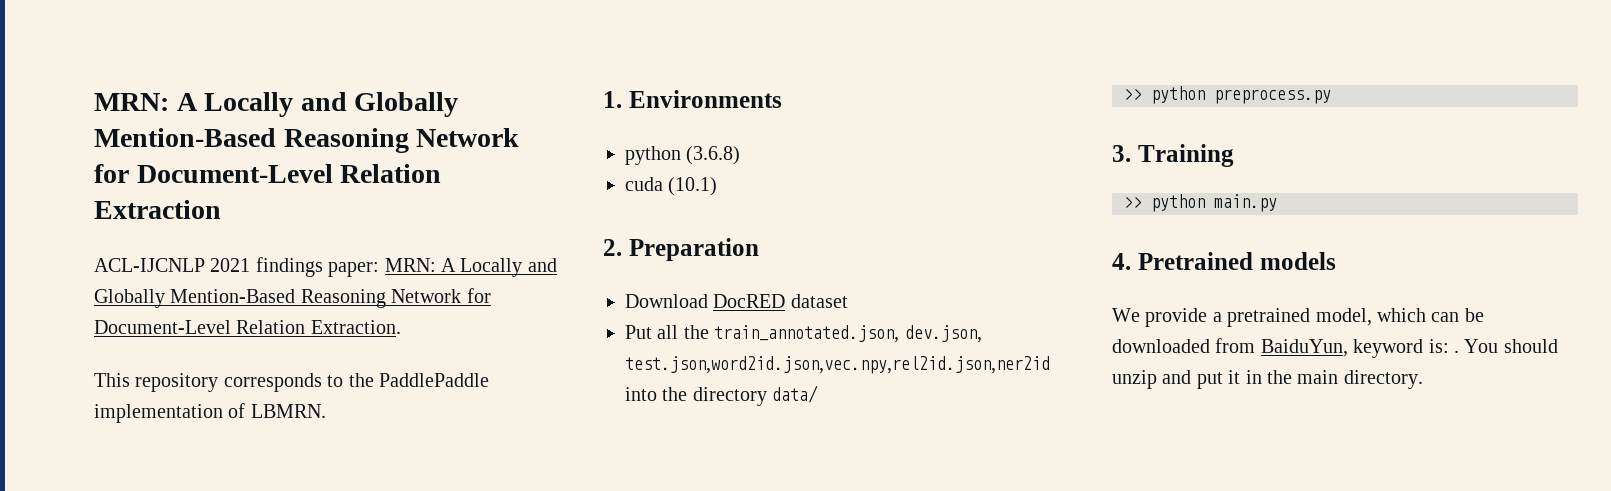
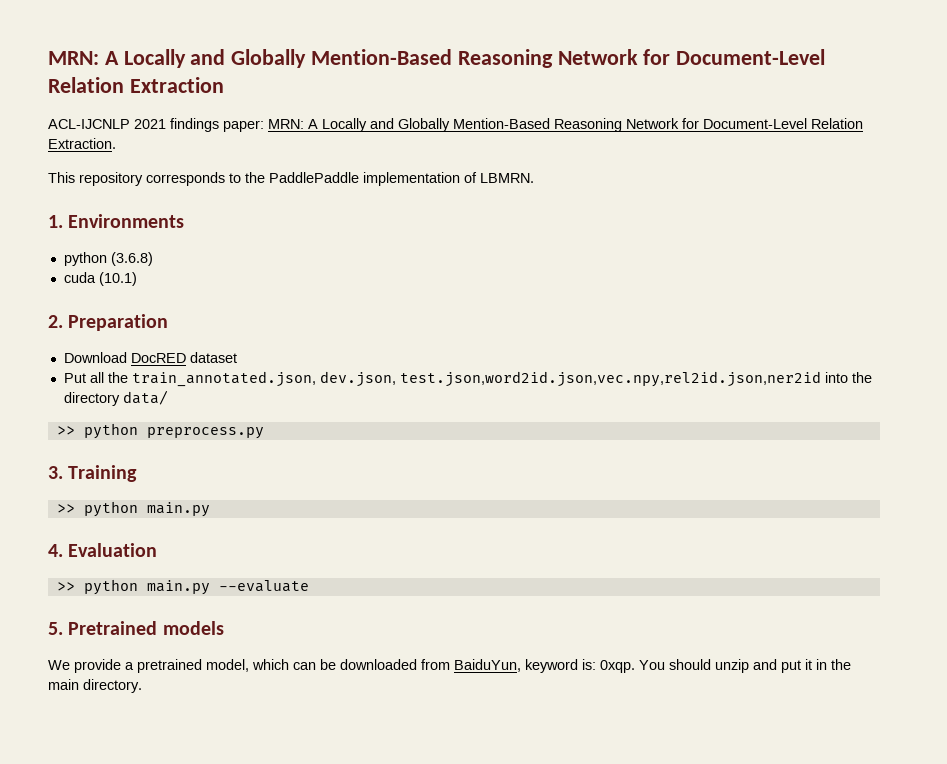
- 4. Pretrained models
+ 4. Evaluation
+ >> python main.py --evaluate
+ 5. Pretrained models
- We provide a pretrained model, which can be downloaded from BaiduYun, keyword is: .
+ We provide a pretrained model, which can be downloaded from BaiduYun, keyword is: 0xqp.

